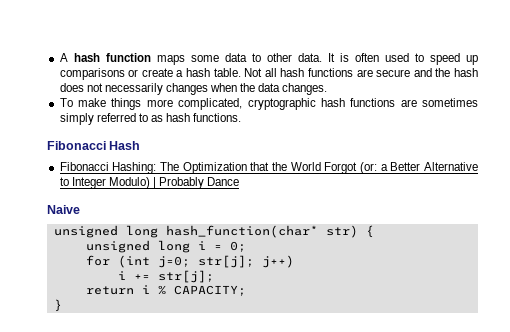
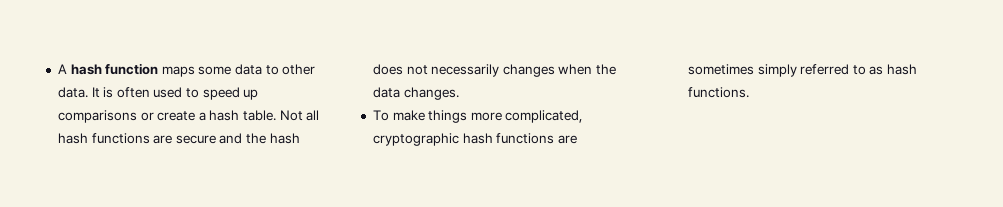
- Fibonacci Hash
- Fibonacci Hashing: The Optimization that the World Forgot (or: a Better Alternative to Integer Modulo) | Probably Dance
- Naive
- unsigned long hash_function(char* str) {
- unsigned long i = 0;
- for (int j=0; str[j]; j++)
- i += str[j];
- return i % CAPACITY;
- }

